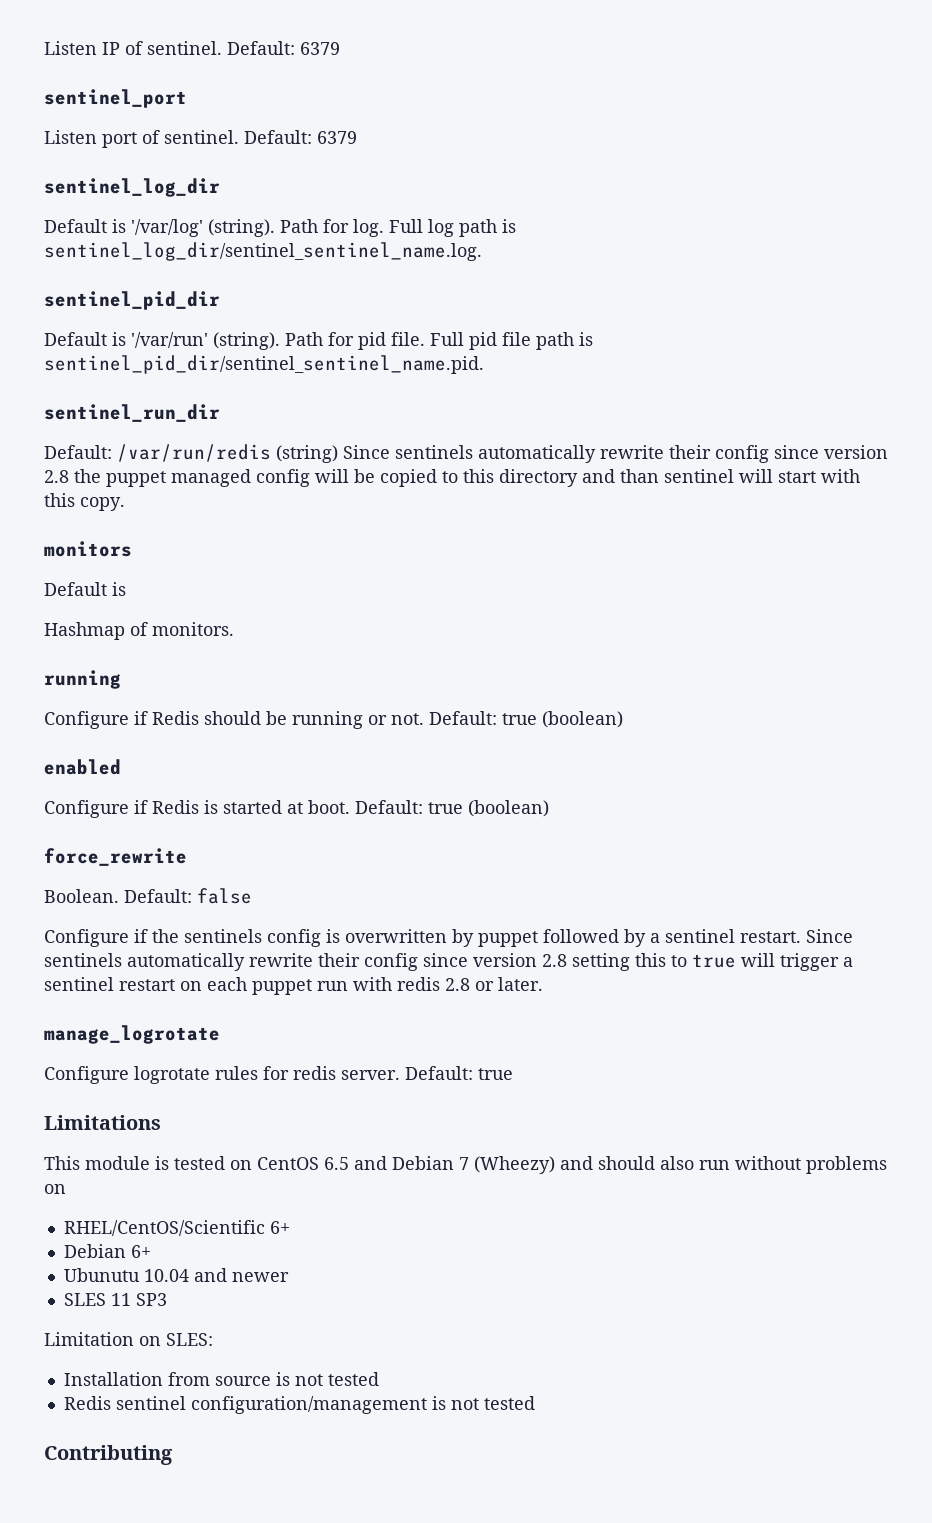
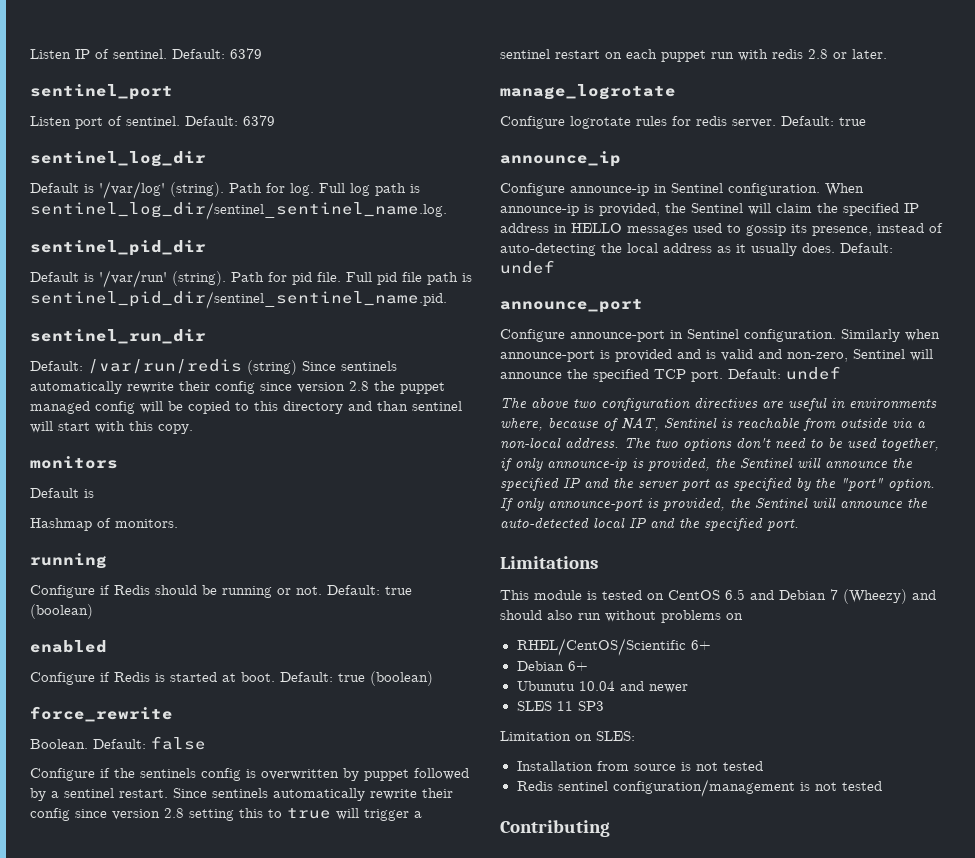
+ announce_ip
+ Configure announce-ip in Sentinel configuration. When announce-ip is provided, the Sentinel will claim the specified IP address in HELLO messages used to gossip its presence, instead of auto-detecting the local address as it usually does. Default: undef
+ announce_port
+ Configure announce-port in Sentinel configuration. Similarly when announce-port is provided and is valid and non-zero, Sentinel will announce the specified TCP port. Default: undef
+ The above two configuration directives are useful in environments where, because of NAT, Sentinel is reachable from outside via a non-local address. The two options don't need to be used together, if only announce-ip is provided, the Sentinel will announce the specified IP and the server port as specified by the "port" option. If only announce-port is provided, the Sentinel will announce the auto-detected local IP and the specified port.

